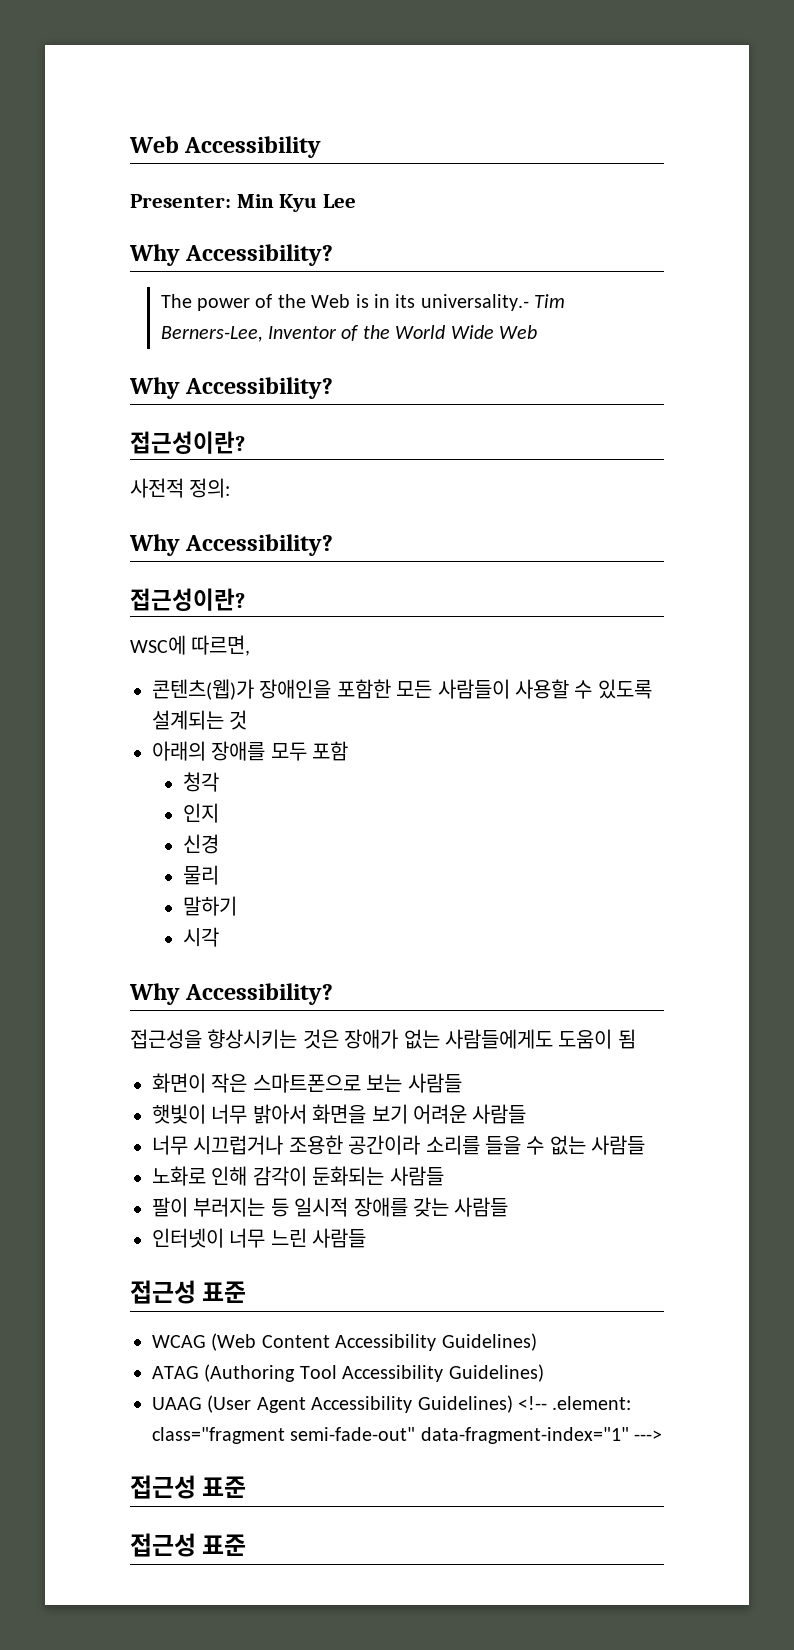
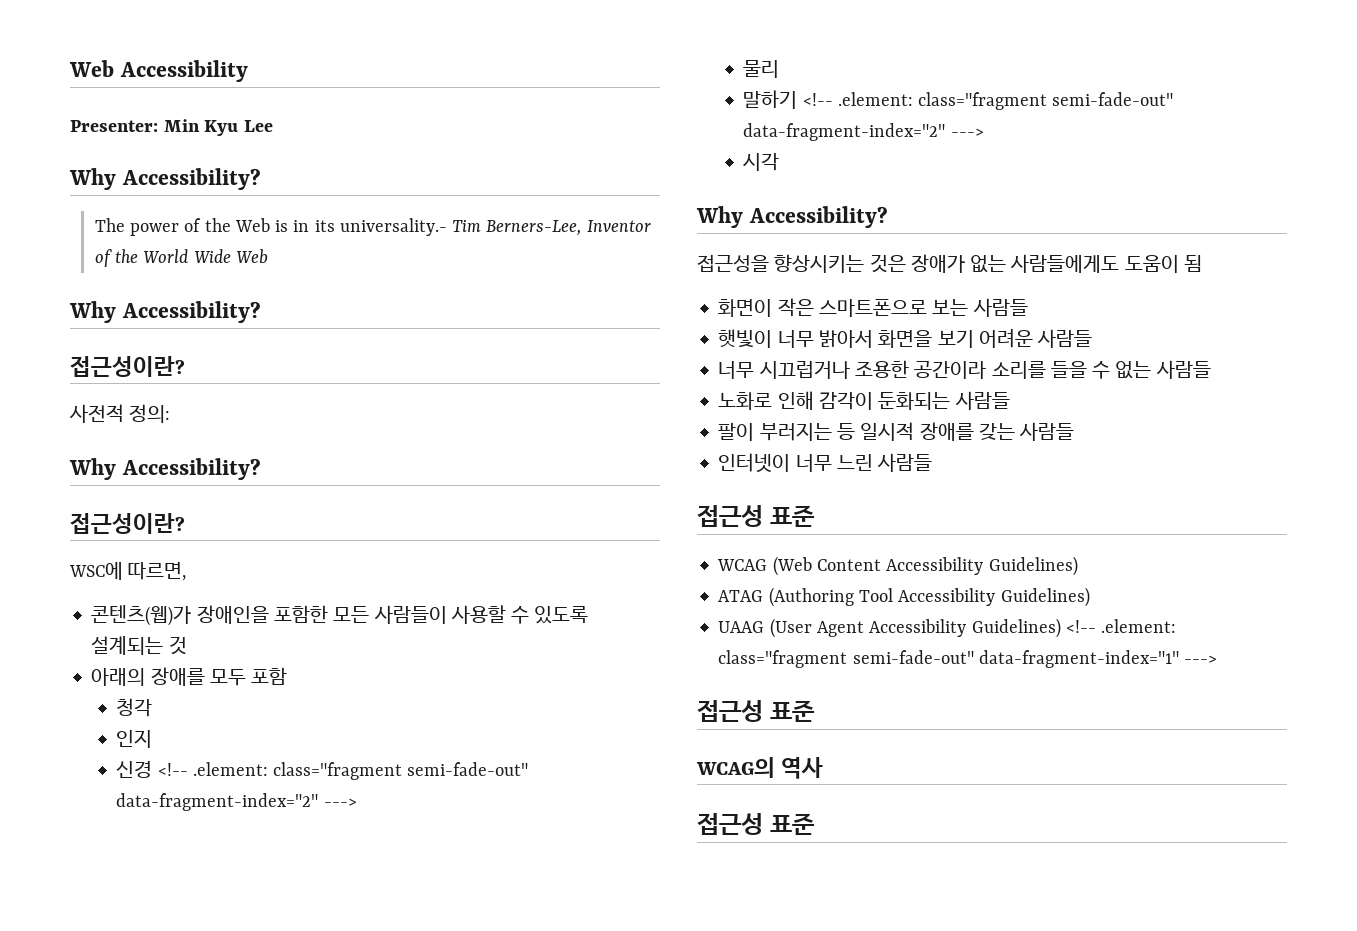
- 신경
+ 신경 <!-- .element: class="fragment semi-fade-out" data-fragment-index="2" --->
  물리
- 말하기
+ 말하기 <!-- .element: class="fragment semi-fade-out" data-fragment-index="2" --->
+ WCAG의 역사

